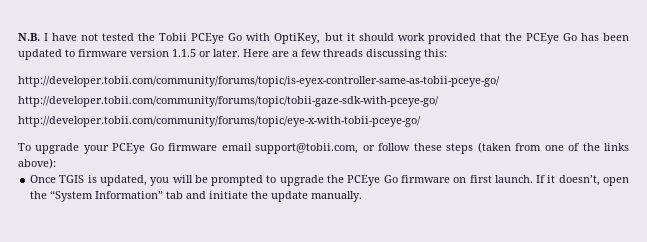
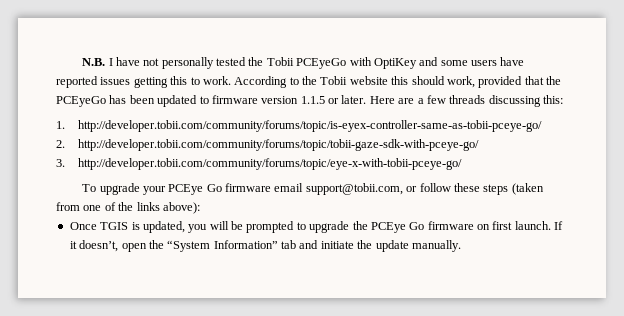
- N.B. I have not tested the Tobii PCEye Go with OptiKey, but it should work provided that the PCEye Go has been updated to firmware version 1.1.5 or later.
+ N.B. I have not personally tested the Tobii PCEyeGo with OptiKey and some users have reported issues getting this to work. According to the Tobii website this should work, provided that the PCEyeGo has been updated to firmware version 1.1.5 or later.
- http://developer.tobii.com/community/forums/topic/is-eyex-controller-same-as-tobii-pceye-go/
+ 1. http://developer.tobii.com/community/forums/topic/is-eyex-controller-same-as-tobii-pceye-go/
- http://developer.tobii.com/community/forums/topic/tobii-gaze-sdk-with-pceye-go/
+ 2. http://developer.tobii.com/community/forums/topic/tobii-gaze-sdk-with-pceye-go/
- http://developer.tobii.com/community/forums/topic/eye-x-with-tobii-pceye-go/
+ 3. http://developer.tobii.com/community/forums/topic/eye-x-with-tobii-pceye-go/

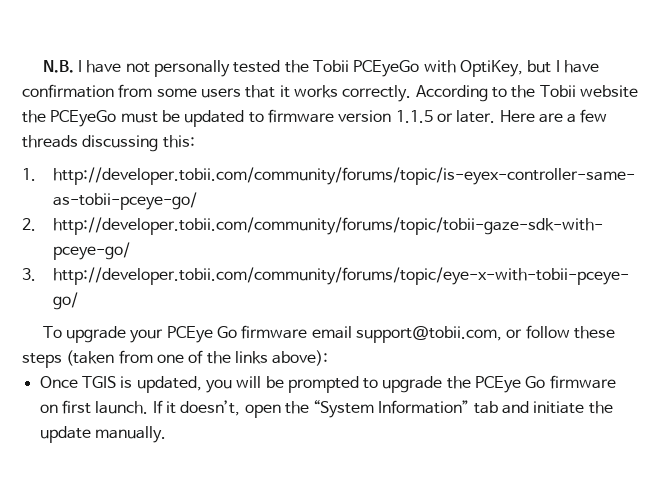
- N.B. I have not personally tested the Tobii PCEyeGo with OptiKey and some users have reported issues getting this to work.
+ N.B. I have not personally tested the Tobii PCEyeGo with OptiKey, but I have confirmation from some users that it works correctly.
- According to the Tobii website this should work, provided that the PCEyeGo has been updated to firmware version 1.1.5 or later.
+ According to the Tobii website the PCEyeGo must be updated to firmware version 1.1.5 or later.

